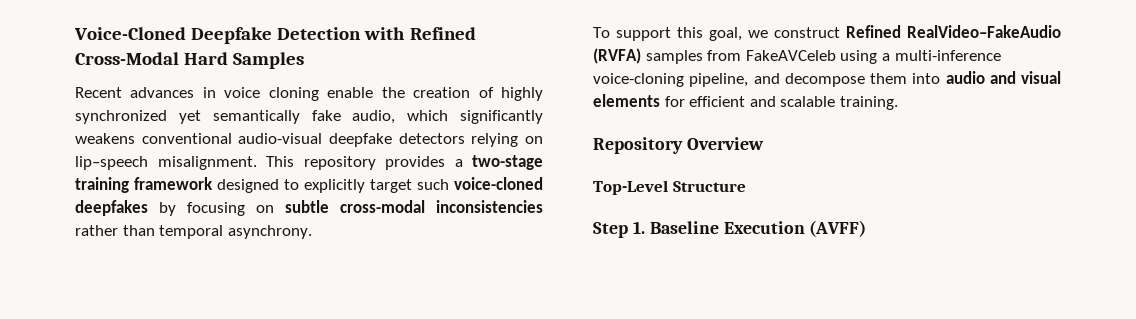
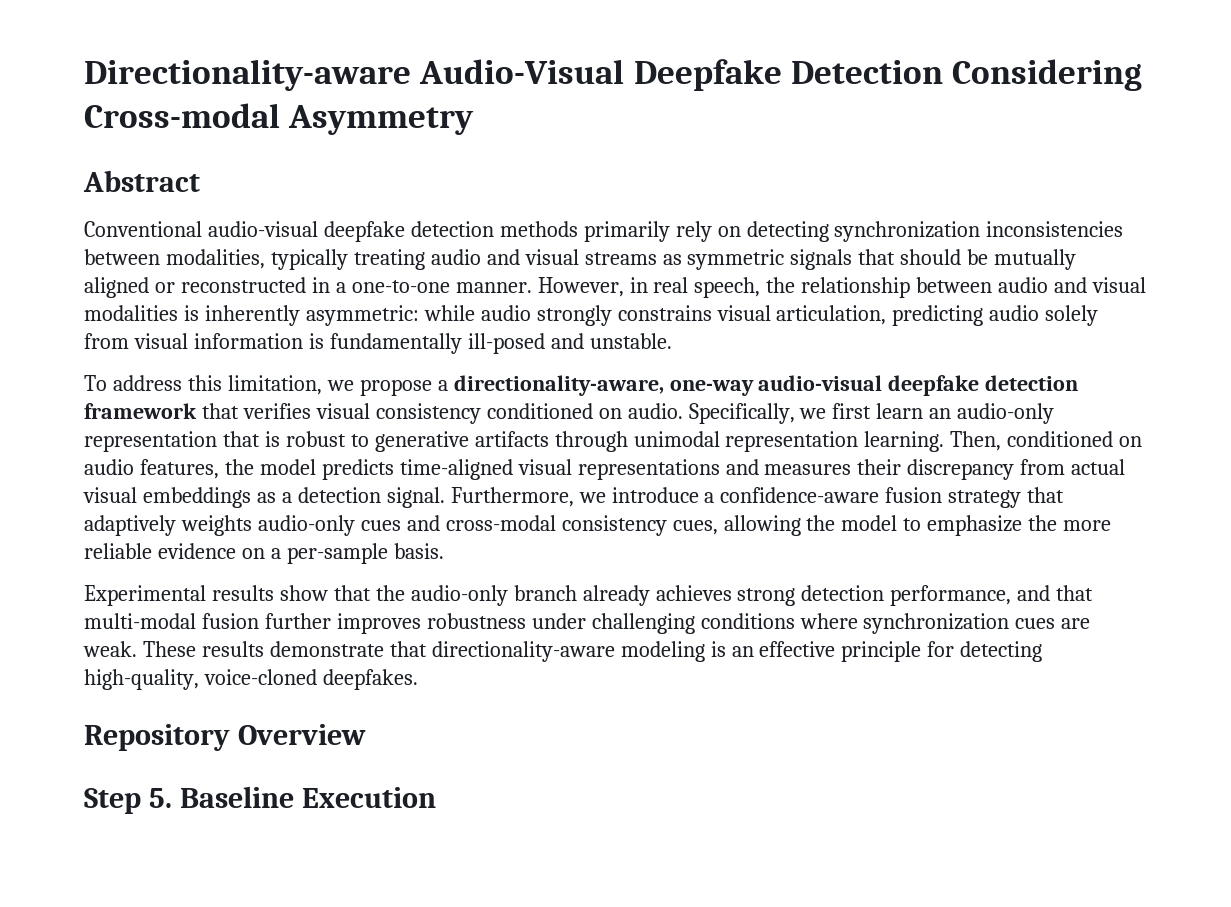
- Voice-Cloned Deepfake Detection with Refined Cross-Modal Hard Samples
- Recent advances in voice cloning enable the creation of highly synchronized yet semantically fake audio, which significantly weakens conventional audio-visual deepfake detectors relying on lip–speech misalignment. This repository provides a two-stage training framework designed to explicitly target such voice-cloned deepfakes by focusing on subtle cross-modal inconsistencies rather than temporal asynchrony.
- To support this goal, we construct Refined RealVideo–FakeAudio (RVFA) samples from FakeAVCeleb using a multi-inference voice-cloning pipeline, and decompose them into audio and visual elements for efficient and scalable training.
+ Directionality-aware Audio-Visual Deepfake Detection Considering Cross-modal Asymmetry
+ Abstract
+ Conventional audio-visual deepfake detection methods primarily rely on detecting synchronization inconsistencies between modalities, typically treating audio and visual streams as symmetric signals that should be mutually aligned or reconstructed in a one-to-one manner. However, in real speech, the relationship between audio and visual modalities is inherently asymmetric: while audio strongly constrains visual articulation, predicting audio solely from visual information is fundamentally ill-posed and unstable.
+ To address this limitation, we propose a directionality-aware, one-way audio-visual deepfake detection framework that verifies visual consistency conditioned on audio. Specifically, we first learn an audio-only representation that is robust to generative artifacts through unimodal representation learning. Then, conditioned on audio features, the model predicts time-aligned visual representations and measures their discrepancy from actual visual embeddings as a detection signal. Furthermore, we introduce a confidence-aware fusion strategy that adaptively weights audio-only cues and cross-modal consistency cues, allowing the model to emphasize the more reliable evidence on a per-sample basis.
+ Experimental results show that the audio-only branch already achieves strong detection performance, and that multi-modal fusion further improves robustness under challenging conditions where synchronization cues are weak. These results demonstrate that directionality-aware modeling is an effective principle for detecting high-quality, voice-cloned deepfakes.
- Top-Level Structure
- Step 1. Baseline Execution (AVFF)
+ Step 5. Baseline Execution

